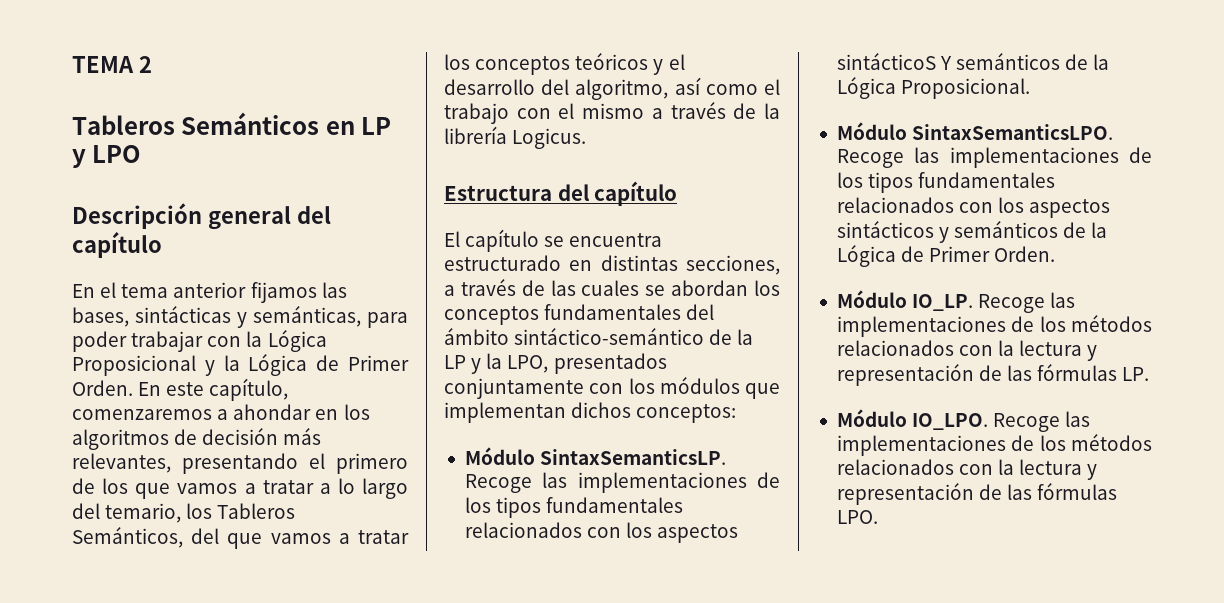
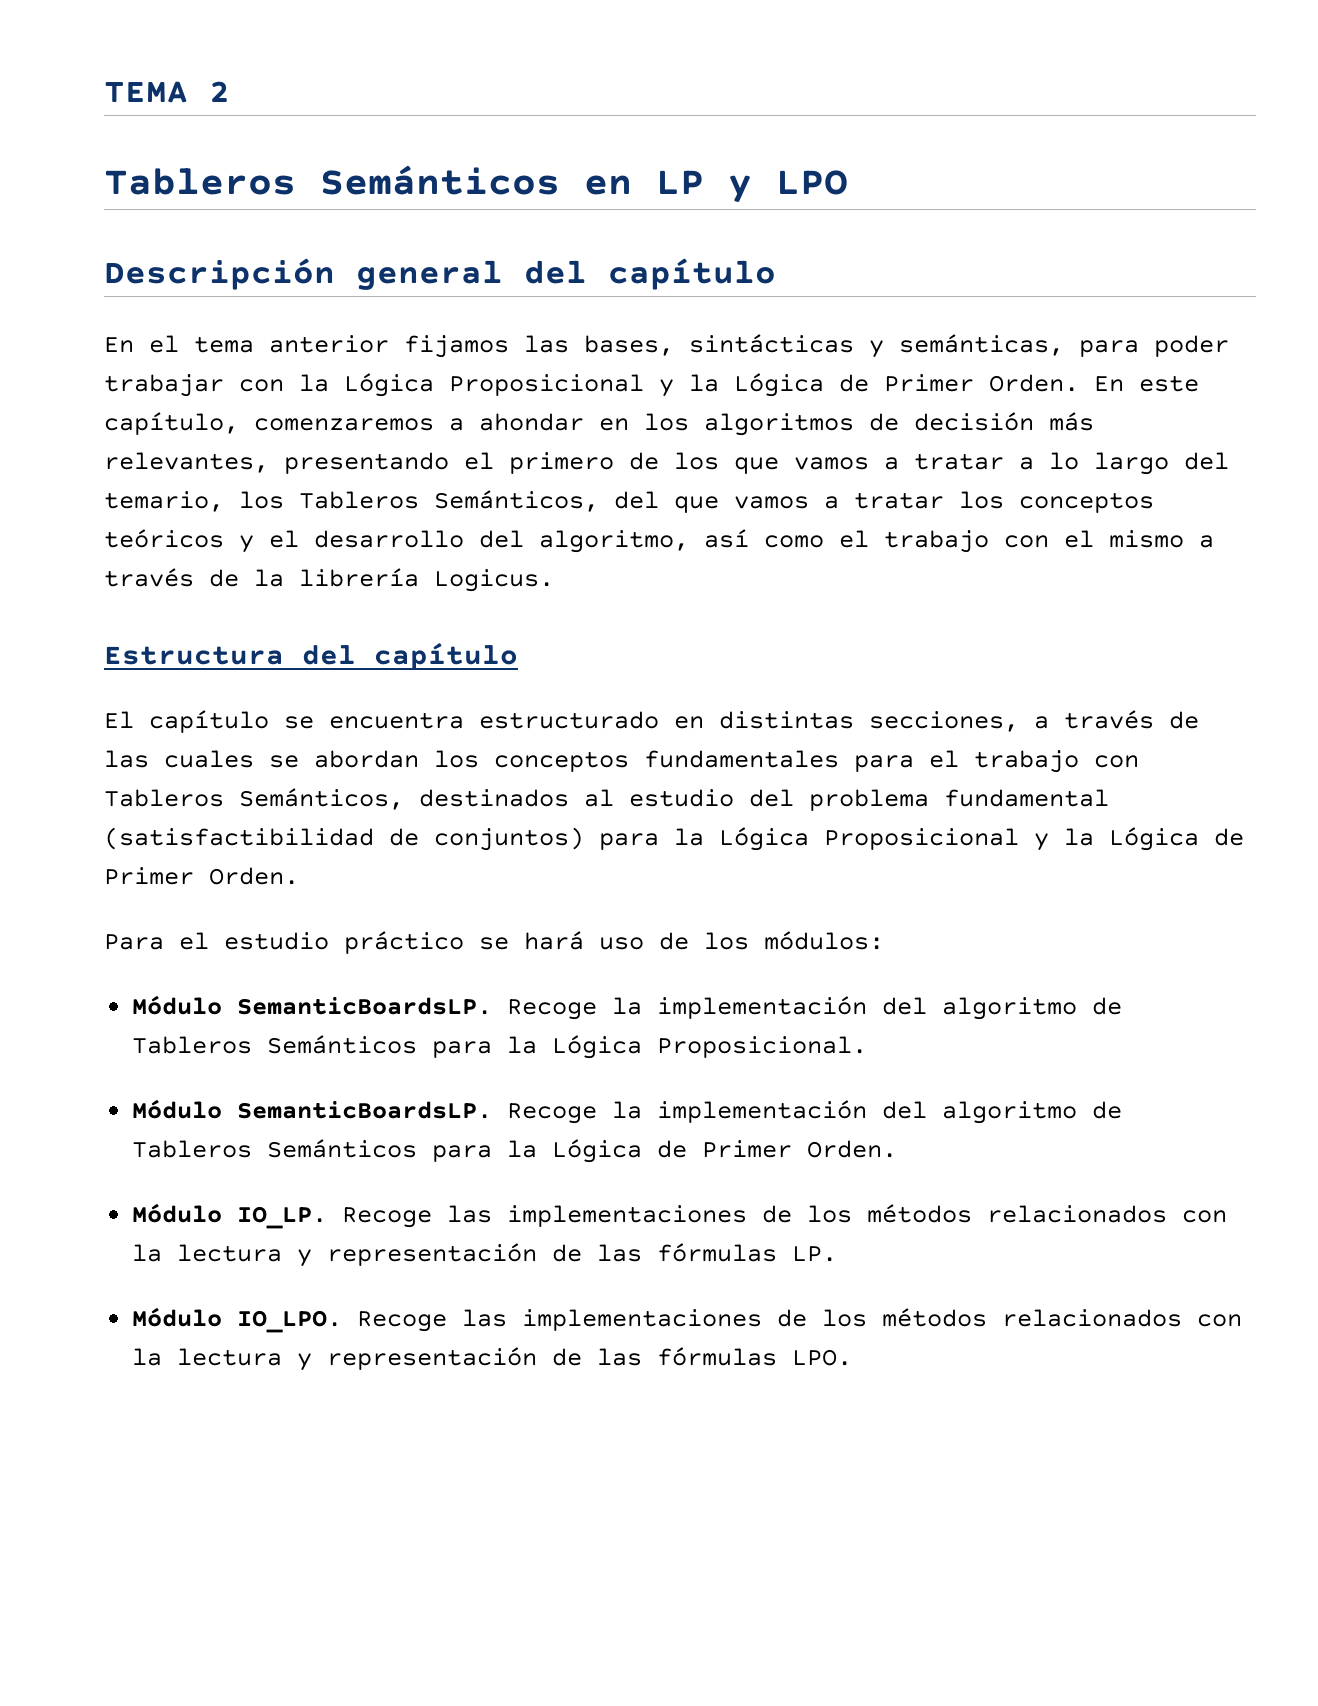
- El capítulo se encuentra estructurado en distintas secciones, a través de las cuales se abordan los conceptos fundamentales del ámbito sintáctico-semántico de la LP y la LPO, presentados conjuntamente con los módulos que implementan dichos conceptos:
- Módulo SintaxSemanticsLP. Recoge las implementaciones de los tipos fundamentales relacionados con los aspectos sintácticoS Y semánticos de la Lógica Proposicional.
- Módulo SintaxSemanticsLPO. Recoge las implementaciones de los tipos fundamentales relacionados con los aspectos sintácticos y semánticos de la Lógica de Primer Orden.
+ El capítulo se encuentra estructurado en distintas secciones, a través de las cuales se abordan los conceptos fundamentales para el trabajo con Tableros Semánticos, destinados al estudio del problema fundamental (satisfactibilidad de conjuntos) para la Lógica Proposicional y la Lógica de Primer Orden.
+ Para el estudio práctico se hará uso de los módulos:
+ Módulo SemanticBoardsLP. Recoge la implementación del algoritmo de Tableros Semánticos para la Lógica Proposicional.
+ Módulo SemanticBoardsLP. Recoge la implementación del algoritmo de Tableros Semánticos para la Lógica de Primer Orden.

